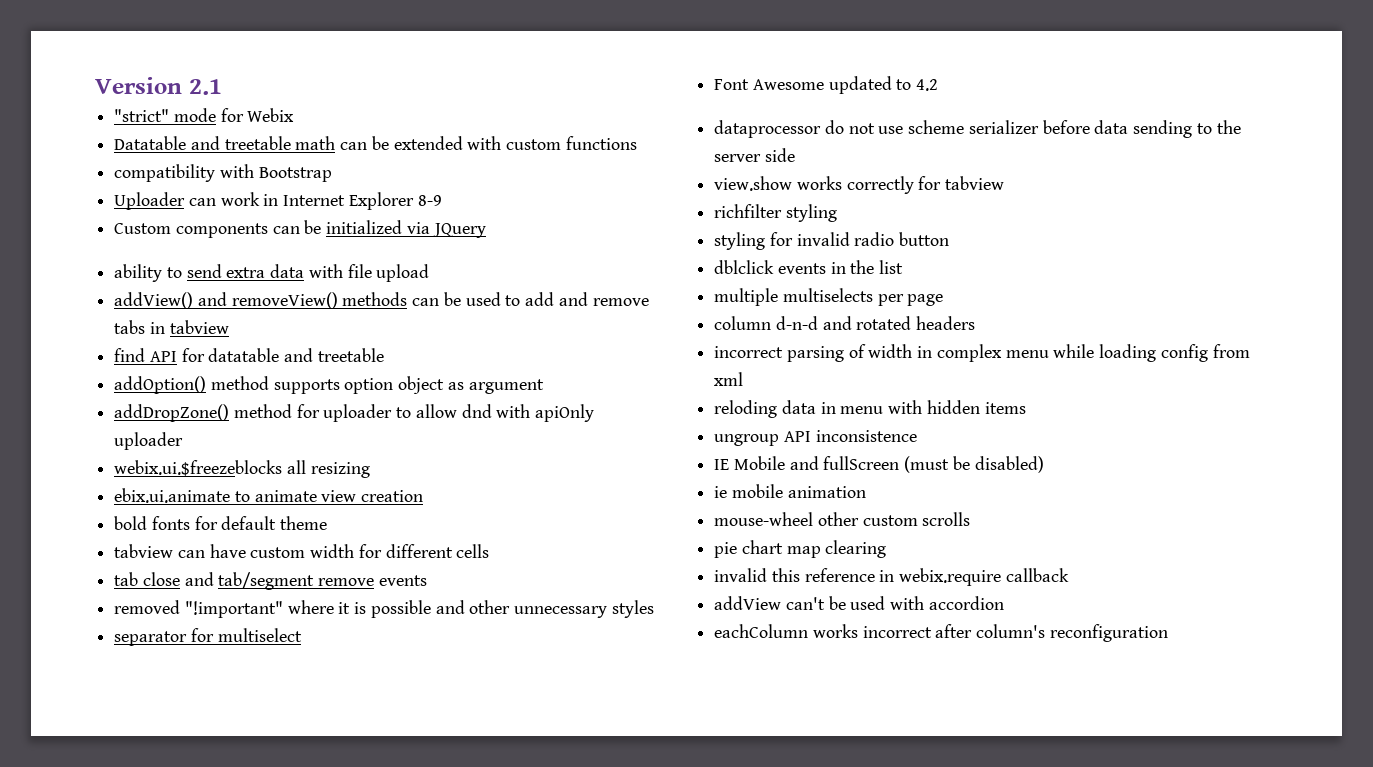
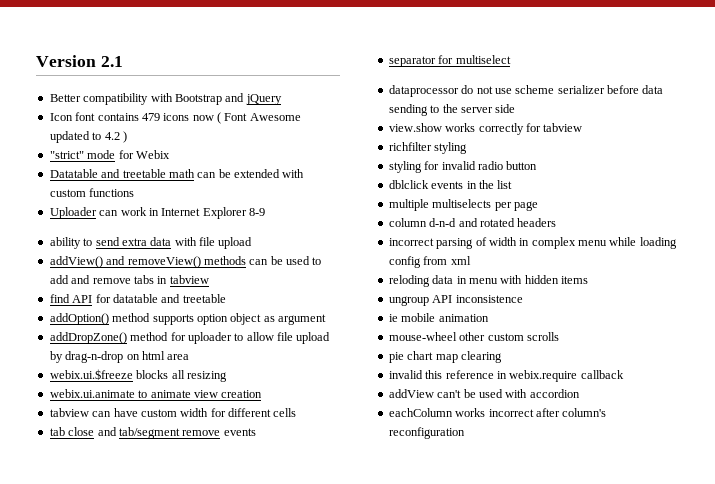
+ Better compatibility with Bootstrap and jQuery
+ Icon font contains 479 icons now ( Font Awesome updated to 4.2 )
- compatibility with Bootstrap
- Custom components can be initialized via JQuery
- addDropZone() method for uploader to allow dnd with apiOnly uploader
- webix.ui.$freezeblocks all resizing
+ addDropZone() method for uploader to allow file upload by drag-n-drop on html area
+ webix.ui.$freeze blocks all resizing
- ebix.ui.animate to animate view creation
+ webix.ui.animate to animate view creation
- bold fonts for default theme
- removed "!important" where it is possible and other unnecessary styles
  separator for multiselect
- Font Awesome updated to 4.2
- IE Mobile and fullScreen (must be disabled)

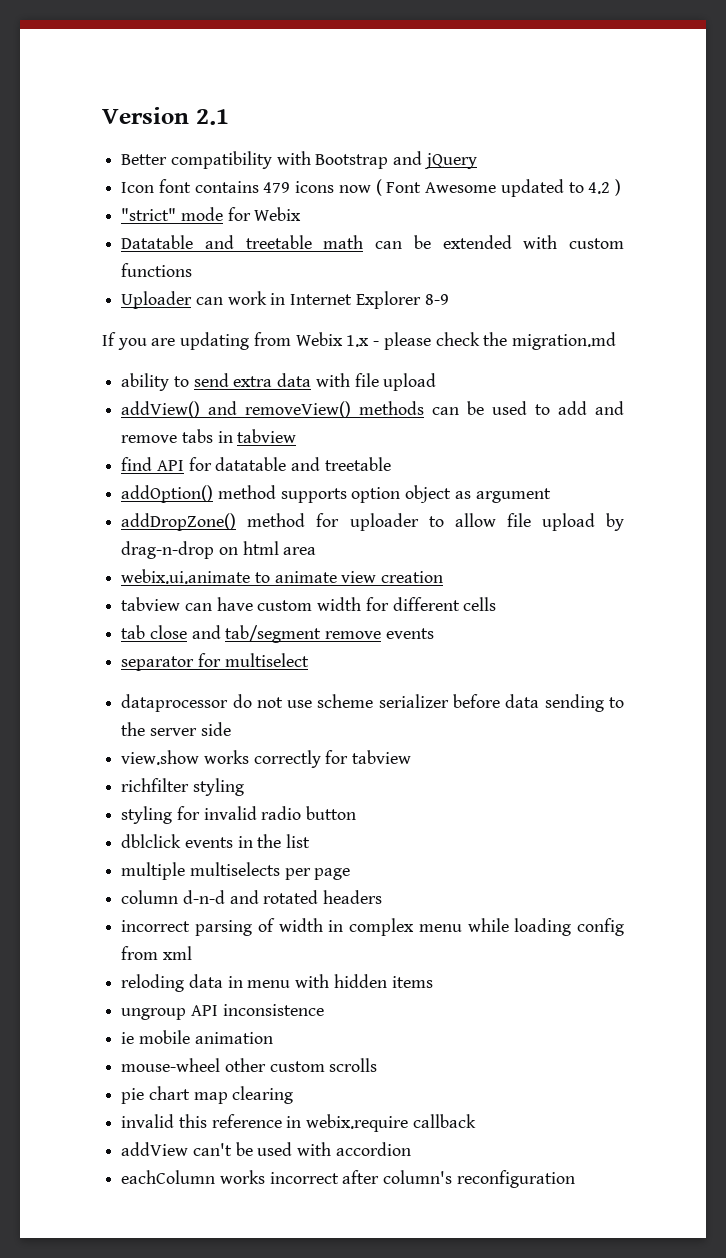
+ If you are updating from Webix 1.x - please check the migration.md
- webix.ui.$freeze blocks all resizing

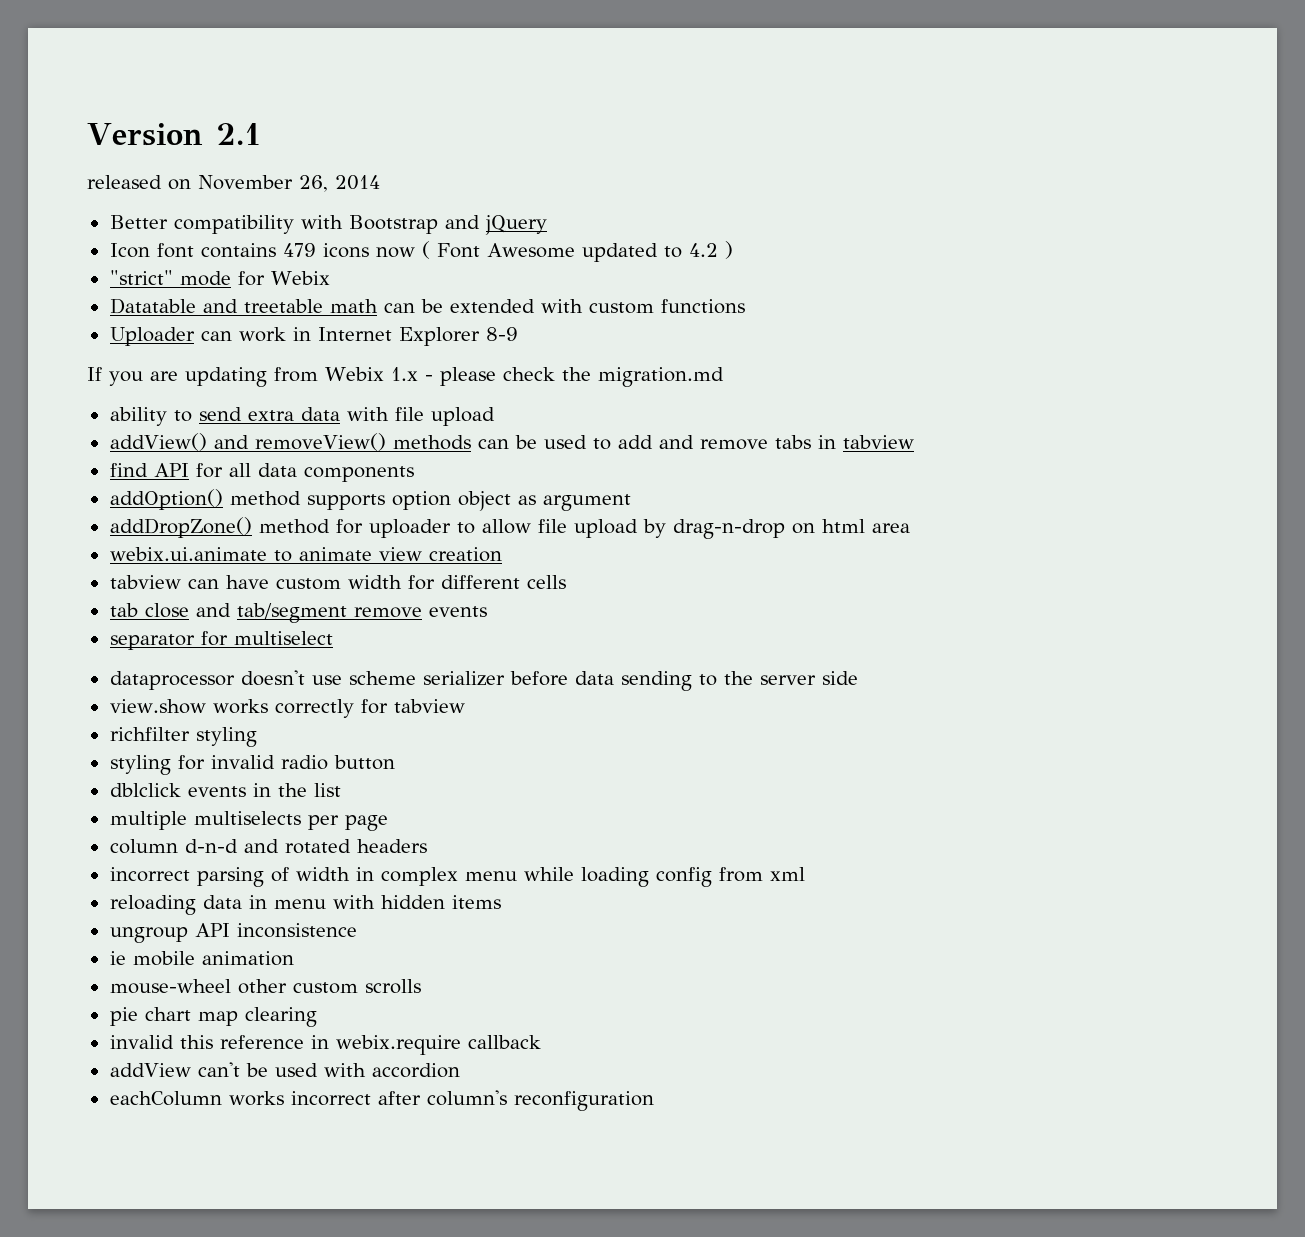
+ released on November 26, 2014
- find API for datatable and treetable
+ find API for all data components
- dataprocessor do not use scheme serializer before data sending to the server side
+ dataprocessor doesn't use scheme serializer before data sending to the server side
- reloding data in menu with hidden items
+ reloading data in menu with hidden items

